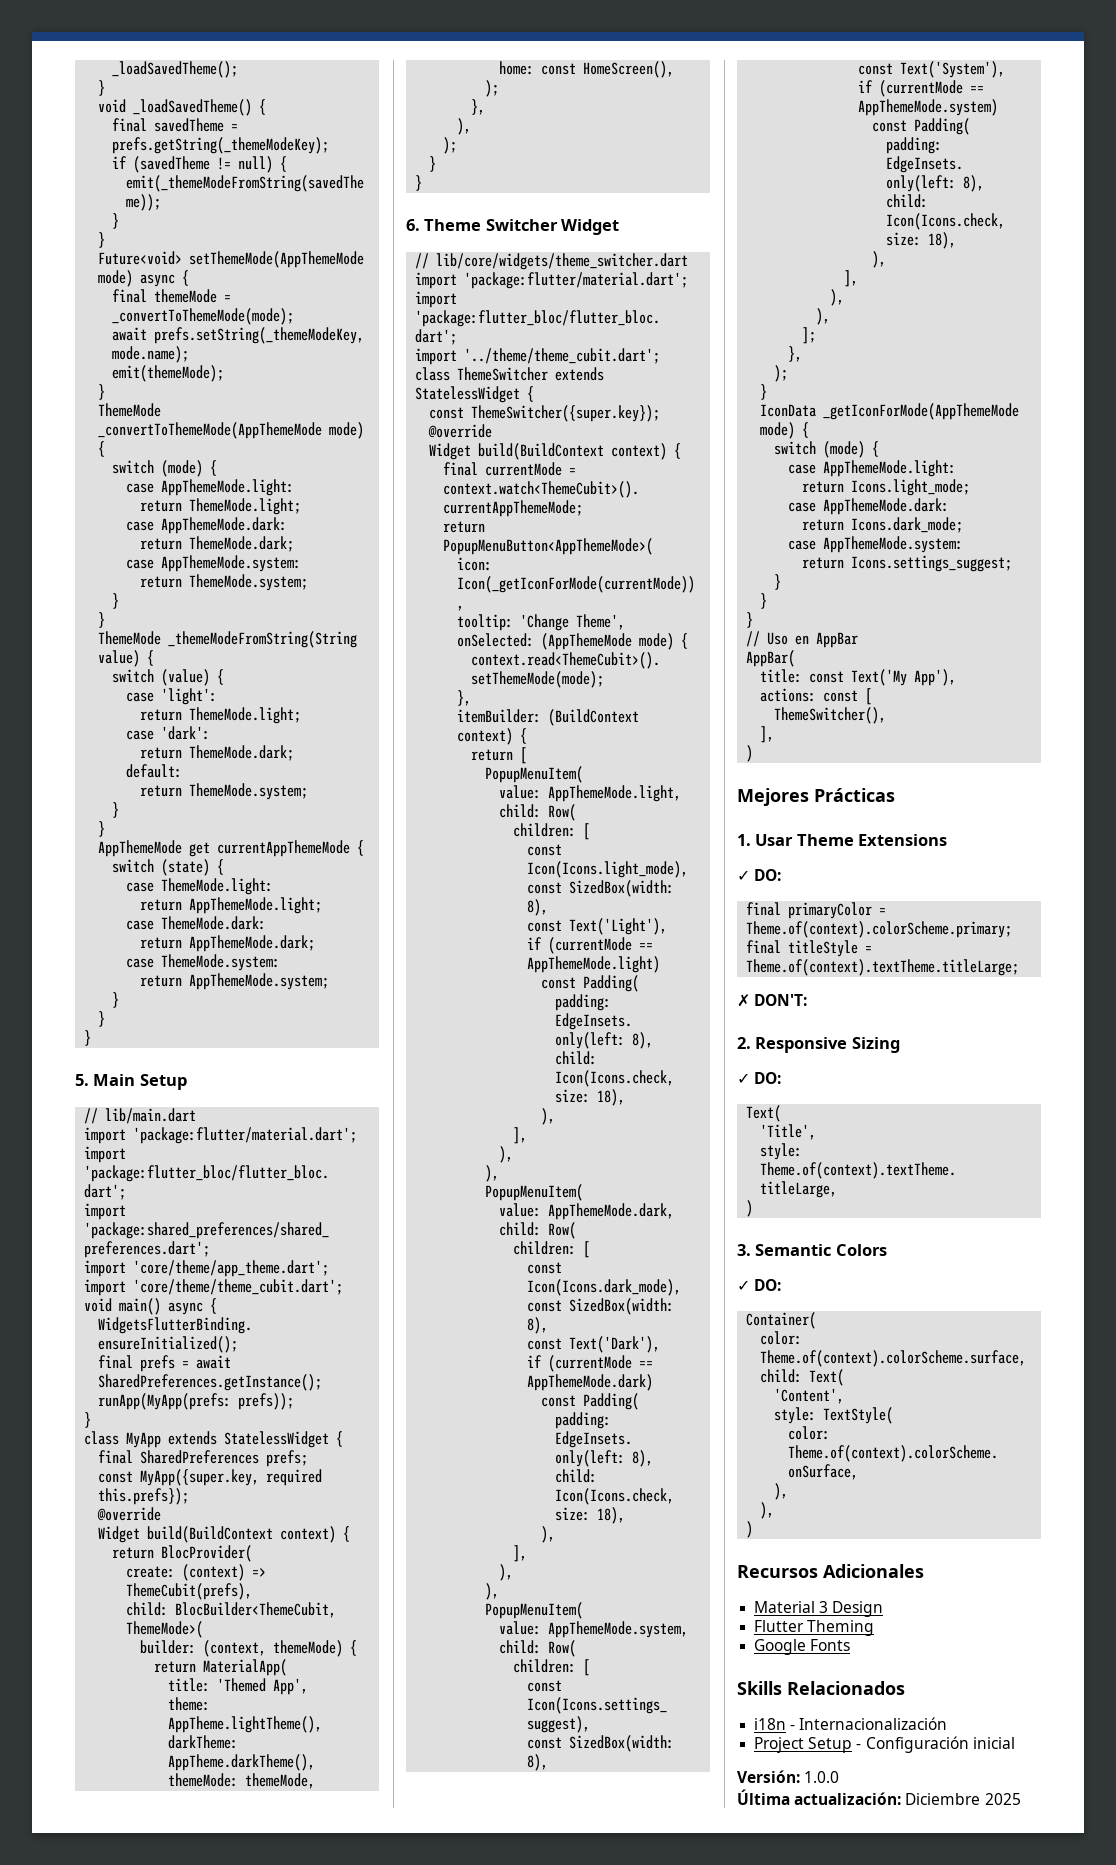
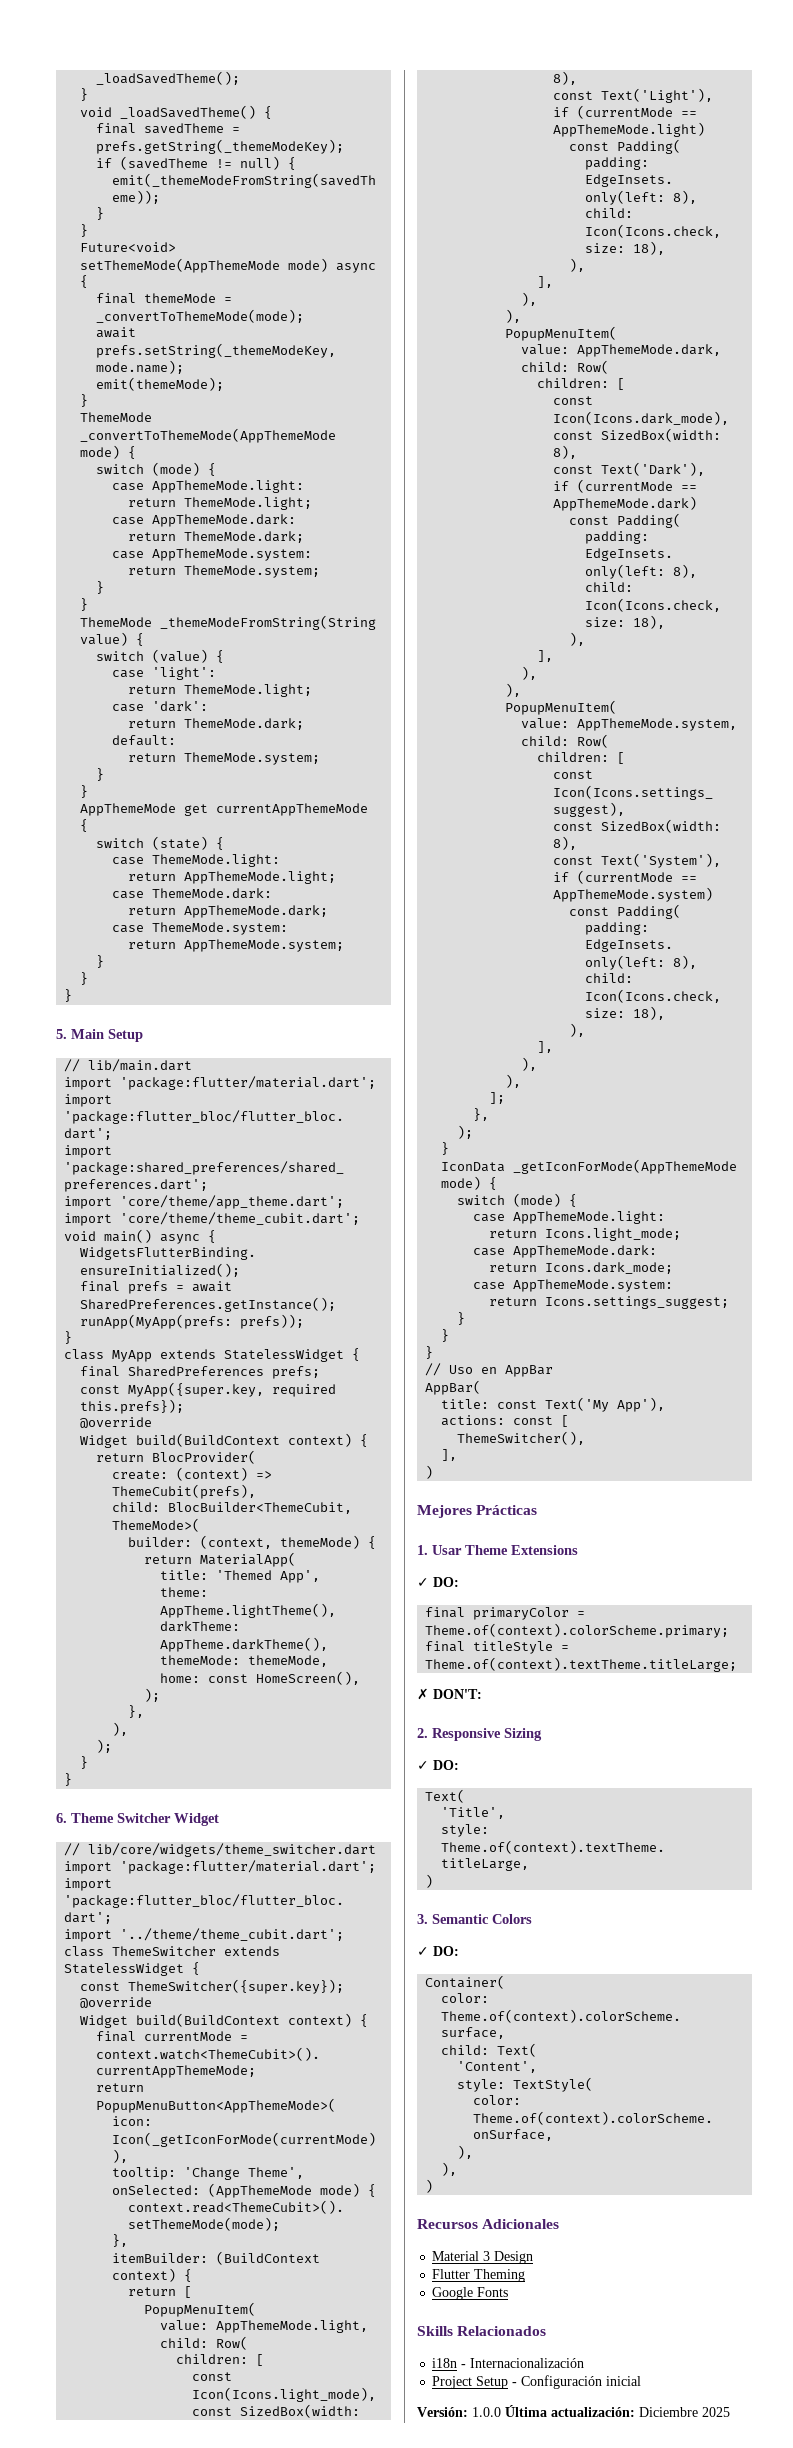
- Versión: 1.0.0
- Última actualización: Diciembre 2025
+ Versión: 1.0.0 Última actualización: Diciembre 2025

